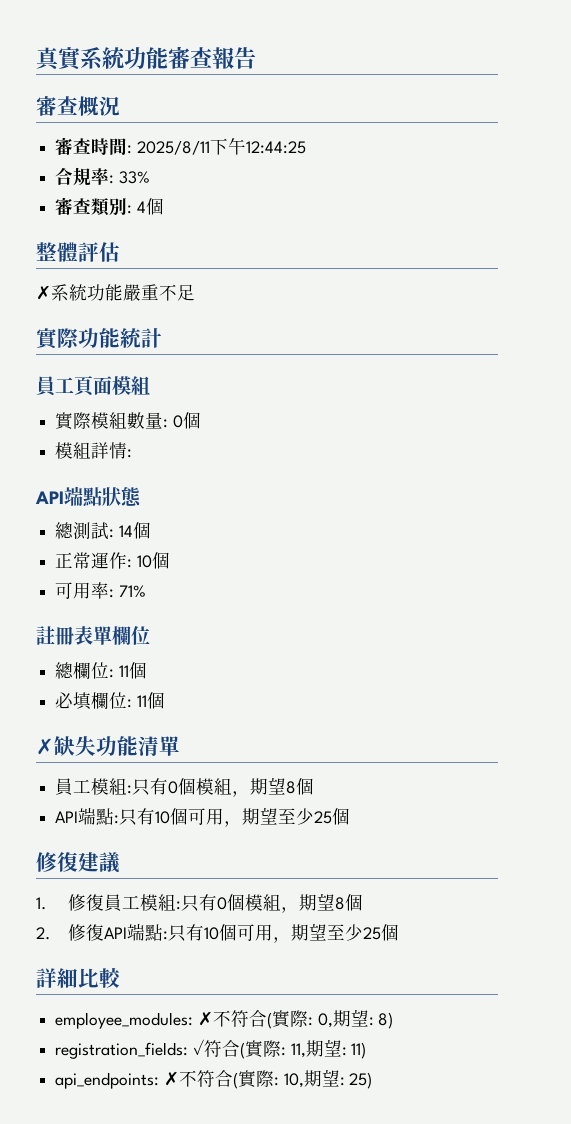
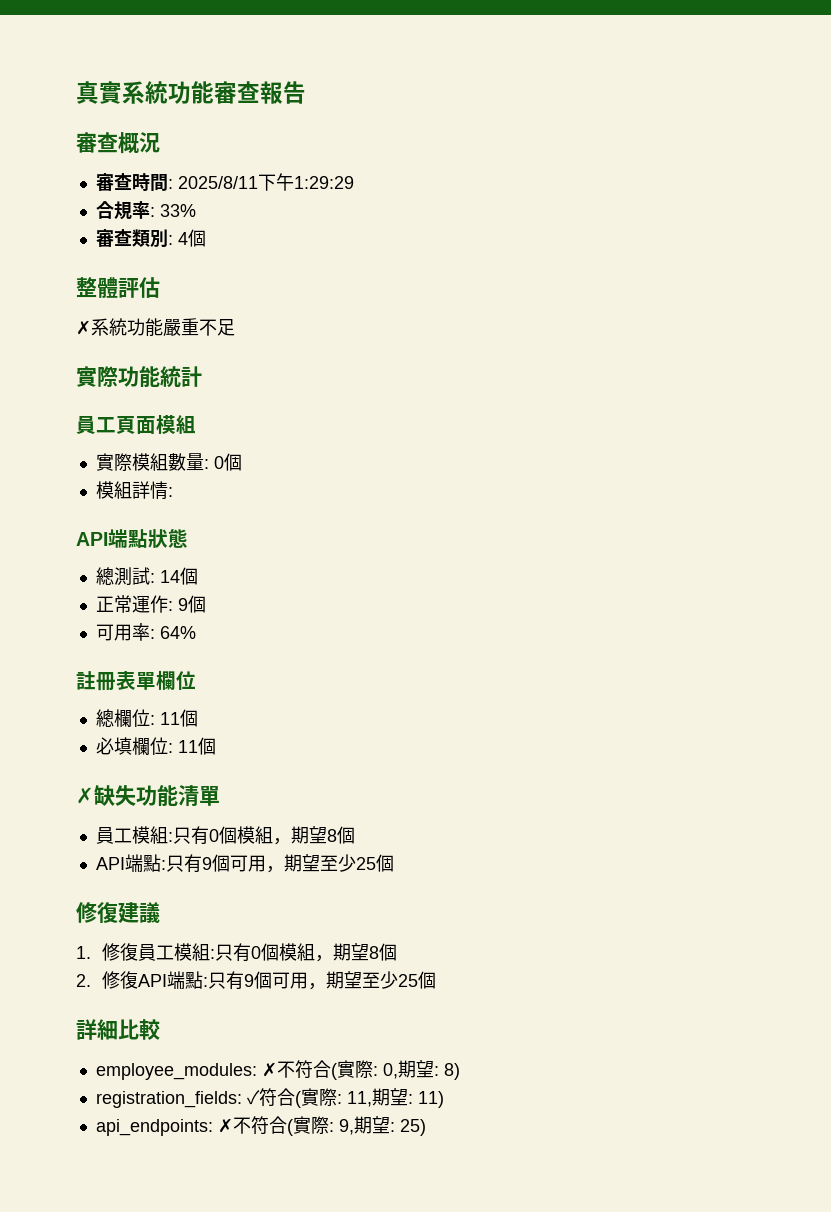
- 審查時間: 2025/8/11下午12:44:25
+ 審查時間: 2025/8/11下午1:29:29
- 正常運作: 10個
+ 正常運作: 9個
- 可用率: 71%
+ 可用率: 64%
  ✗缺失功能清單
  員工模組:只有0個模組，期望8個
- API端點:只有10個可用，期望至少25個
+ API端點:只有9個可用，期望至少25個
- 2.修復API端點:只有10個可用，期望至少25個
+ 2.修復API端點:只有9個可用，期望至少25個
- api_endpoints: ✗不符合(實際: 10,期望: 25)
+ api_endpoints: ✗不符合(實際: 9,期望: 25)

